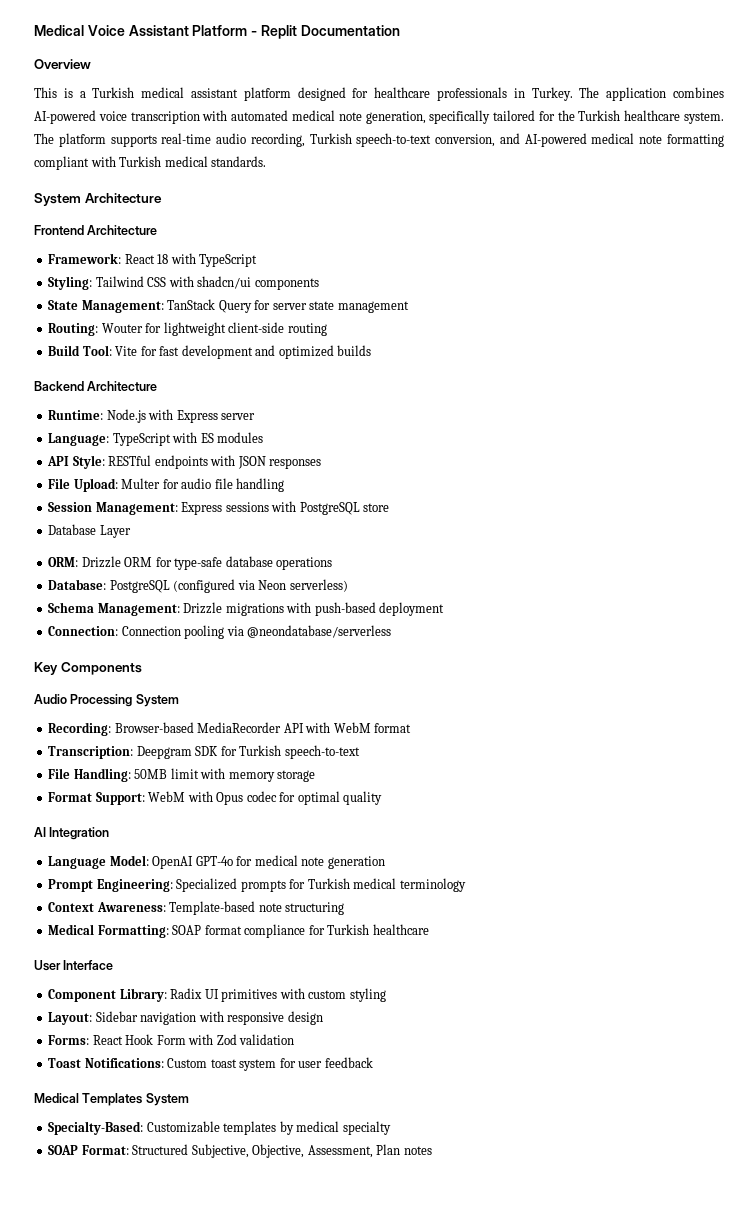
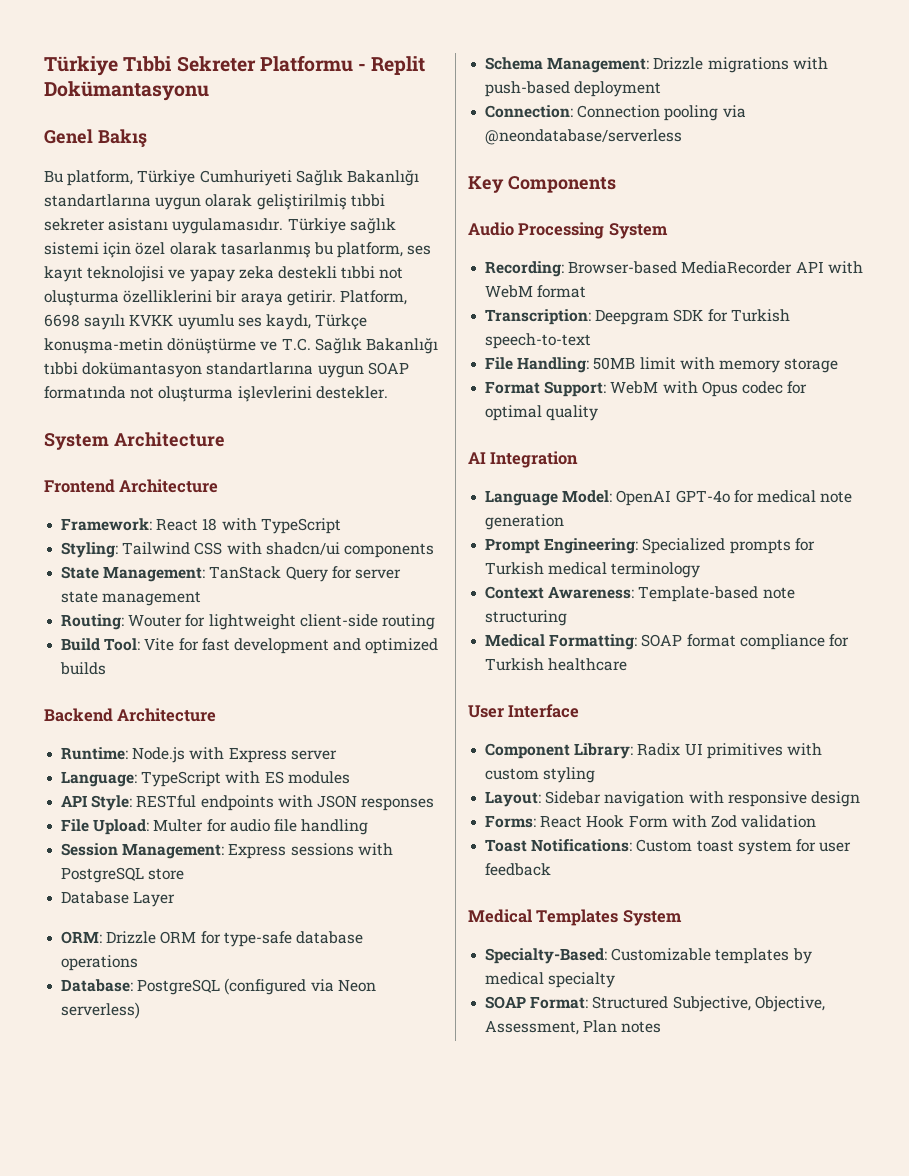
- Medical Voice Assistant Platform - Replit Documentation
- Overview
- This is a Turkish medical assistant platform designed for healthcare professionals in Turkey. The application combines AI-powered voice transcription with automated medical note generation, specifically tailored for the Turkish healthcare system. The platform supports real-time audio recording, Turkish speech-to-text conversion, and AI-powered medical note formatting compliant with Turkish medical standards.
+ Türkiye Tıbbi Sekreter Platformu - Replit Dokümantasyonu
+ Genel Bakış
+ Bu platform, Türkiye Cumhuriyeti Sağlık Bakanlığı standartlarına uygun olarak geliştirilmiş tıbbi sekreter asistanı uygulamasıdır. Türkiye sağlık sistemi için özel olarak tasarlanmış bu platform, ses kayıt teknolojisi ve yapay zeka destekli tıbbi not oluşturma özelliklerini bir araya getirir. Platform, 6698 sayılı KVKK uyumlu ses kaydı, Türkçe konuşma-metin dönüştürme ve T.C. Sağlık Bakanlığı tıbbi dokümantasyon standartlarına uygun SOAP formatında not oluşturma işlevlerini destekler.

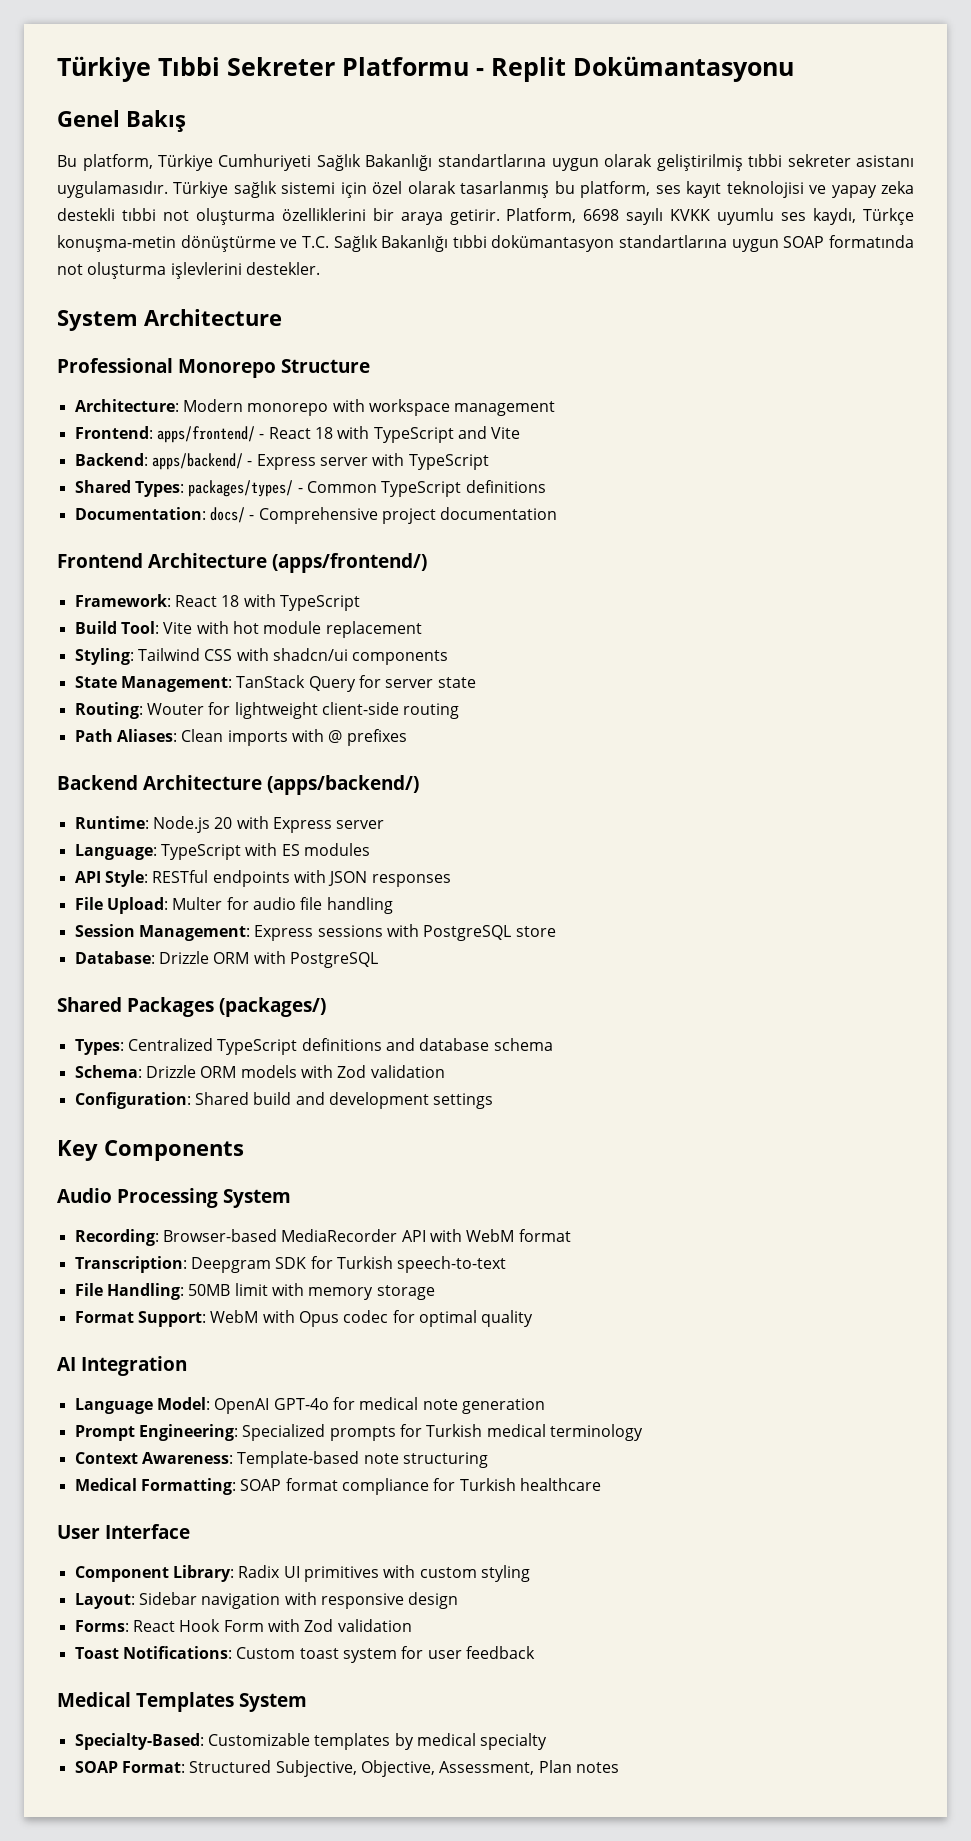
+ Professional Monorepo Structure
+ Architecture: Modern monorepo with workspace management
+ Frontend: apps/frontend/ - React 18 with TypeScript and Vite
+ Backend: apps/backend/ - Express server with TypeScript
+ Shared Types: packages/types/ - Common TypeScript definitions
+ Documentation: docs/ - Comprehensive project documentation
- Frontend Architecture
+ Frontend Architecture (apps/frontend/)
+ Build Tool: Vite with hot module replacement
- State Management: TanStack Query for server state management
+ State Management: TanStack Query for server state
- Build Tool: Vite for fast development and optimized builds
+ Path Aliases: Clean imports with @ prefixes
- Backend Architecture
+ Backend Architecture (apps/backend/)
- Runtime: Node.js with Express server
+ Runtime: Node.js 20 with Express server
- Database Layer
- ORM: Drizzle ORM for type-safe database operations
- Database: PostgreSQL (configured via Neon serverless)
- Schema Management: Drizzle migrations with push-based deployment
- Connection: Connection pooling via @neondatabase/serverless
+ Database: Drizzle ORM with PostgreSQL
+ Shared Packages (packages/)
+ Types: Centralized TypeScript definitions and database schema
+ Schema: Drizzle ORM models with Zod validation
+ Configuration: Shared build and development settings

